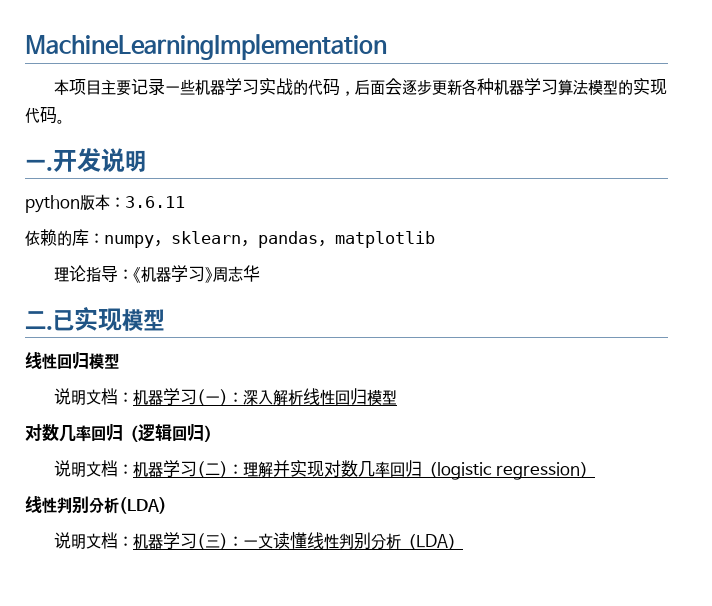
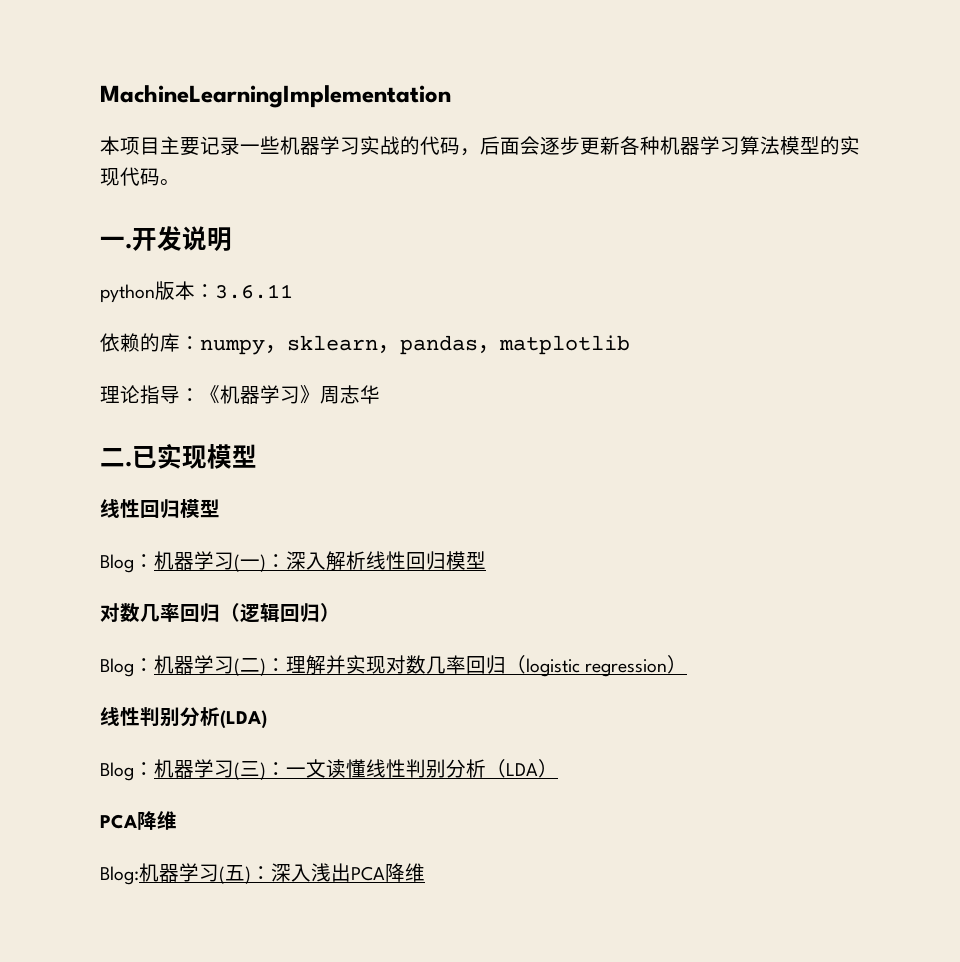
- 说明文档：机器学习(一)：深入解析线性回归模型
+ Blog：机器学习(一)：深入解析线性回归模型
- 说明文档：机器学习(二)：理解并实现对数几率回归（logistic regression）
+ Blog：机器学习(二)：理解并实现对数几率回归（logistic regression）
- 说明文档：机器学习(三)：一文读懂线性判别分析（LDA）
+ Blog：机器学习(三)：一文读懂线性判别分析（LDA）
+ PCA降维
+ Blog:机器学习(五)：深入浅出PCA降维

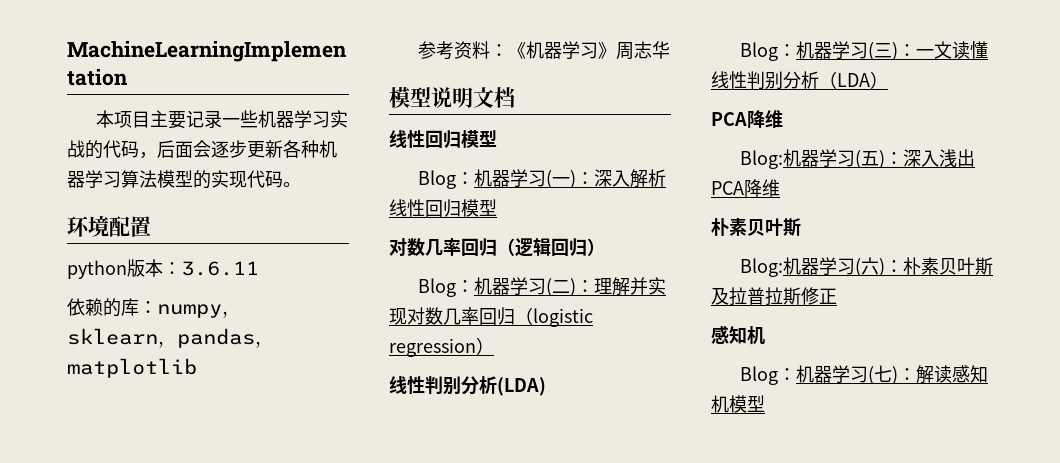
- 一.开发说明
+ 环境配置
- 理论指导：《机器学习》周志华
+ 参考资料：《机器学习》周志华
- 二.已实现模型
+ 模型说明文档
  Blog:机器学习(五)：深入浅出PCA降维
+ 朴素贝叶斯
+ Blog:机器学习(六)：朴素贝叶斯及拉普拉斯修正
+ 感知机
+ Blog：机器学习(七)：解读感知机模型

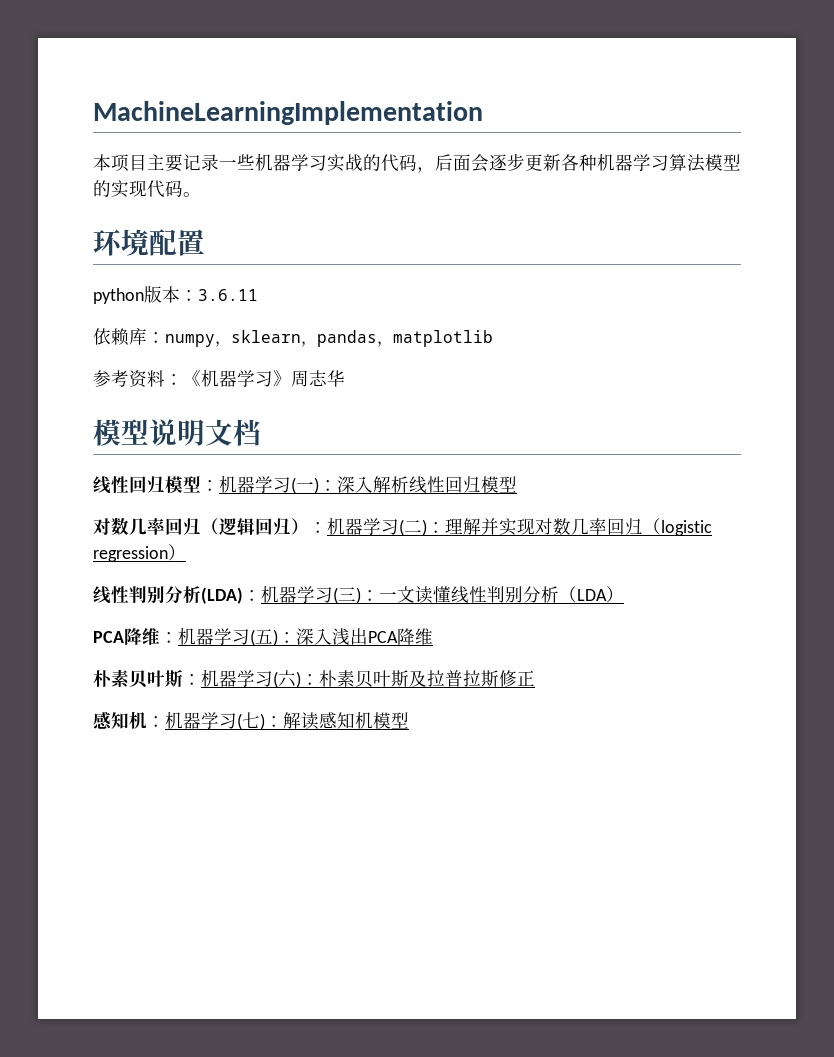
- 依赖的库：numpy，sklearn，pandas，matplotlib
+ 依赖库：numpy，sklearn，pandas，matplotlib
  模型说明文档
- 线性回归模型
- Blog：机器学习(一)：深入解析线性回归模型
+ 线性回归模型：机器学习(一)：深入解析线性回归模型
- 对数几率回归（逻辑回归）
- Blog：机器学习(二)：理解并实现对数几率回归（logistic regression）
+ 对数几率回归（逻辑回归）：机器学习(二)：理解并实现对数几率回归（logistic regression）
- 线性判别分析(LDA)
- Blog：机器学习(三)：一文读懂线性判别分析（LDA）
- PCA降维
- Blog:机器学习(五)：深入浅出PCA降维
- 朴素贝叶斯
- Blog:机器学习(六)：朴素贝叶斯及拉普拉斯修正
- 感知机
- Blog：机器学习(七)：解读感知机模型
+ 线性判别分析(LDA)：机器学习(三)：一文读懂线性判别分析（LDA）
+ PCA降维：机器学习(五)：深入浅出PCA降维
+ 朴素贝叶斯：机器学习(六)：朴素贝叶斯及拉普拉斯修正
+ 感知机：机器学习(七)：解读感知机模型

